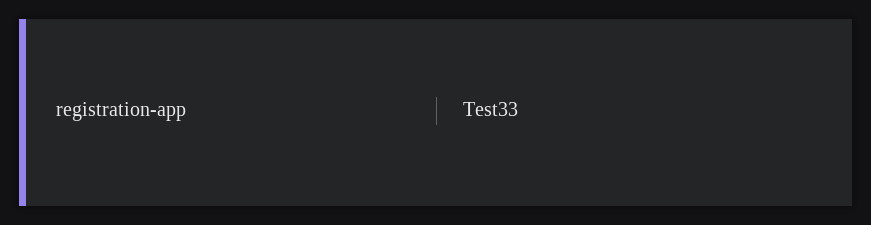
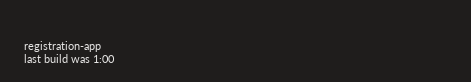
- Test33
+ last build was 1:00

